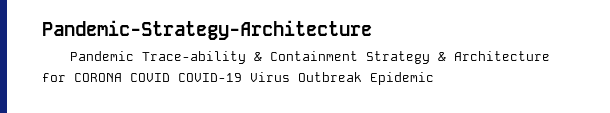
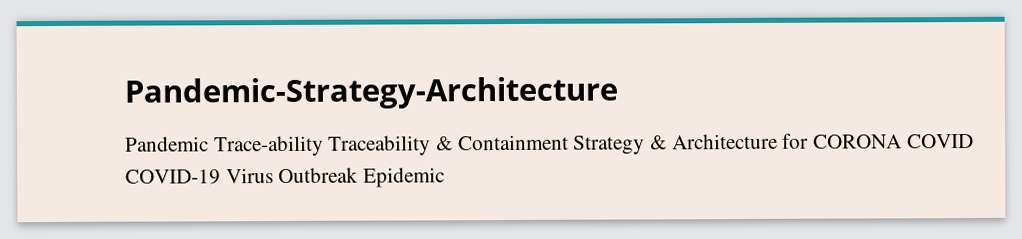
- Pandemic Trace-ability & Containment Strategy & Architecture for CORONA COVID COVID-19 Virus Outbreak Epidemic
+ Pandemic Trace-ability Traceability & Containment Strategy & Architecture for CORONA COVID COVID-19 Virus Outbreak Epidemic

